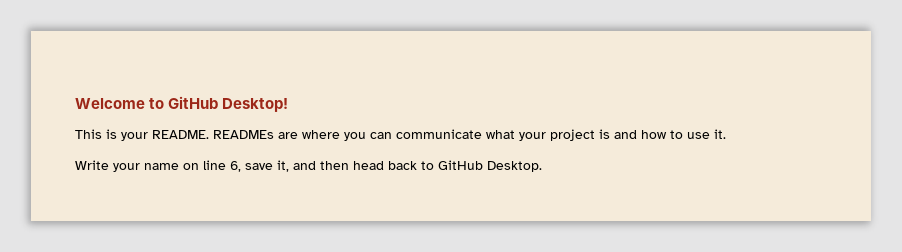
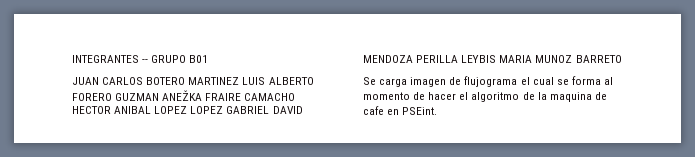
- Welcome to GitHub Desktop!
- This is your README. READMEs are where you can communicate what your project is and how to use it.
- Write your name on line 6, save it, and then head back to GitHub Desktop.
+ INTEGRANTES -- GRUPO B01
+ JUAN CARLOS BOTERO MARTINEZ LUIS ALBERTO FORERO GUZMAN ANEŽKA FRAIRE CAMACHO HECTOR ANIBAL LOPEZ LOPEZ GABRIEL DAVID MENDOZA PERILLA LEYBIS MARIA MUNOZ BARRETO
+ Se carga imagen de flujograma el cual se forma al momento de hacer el algoritmo de la maquina de cafe en PSEint.

